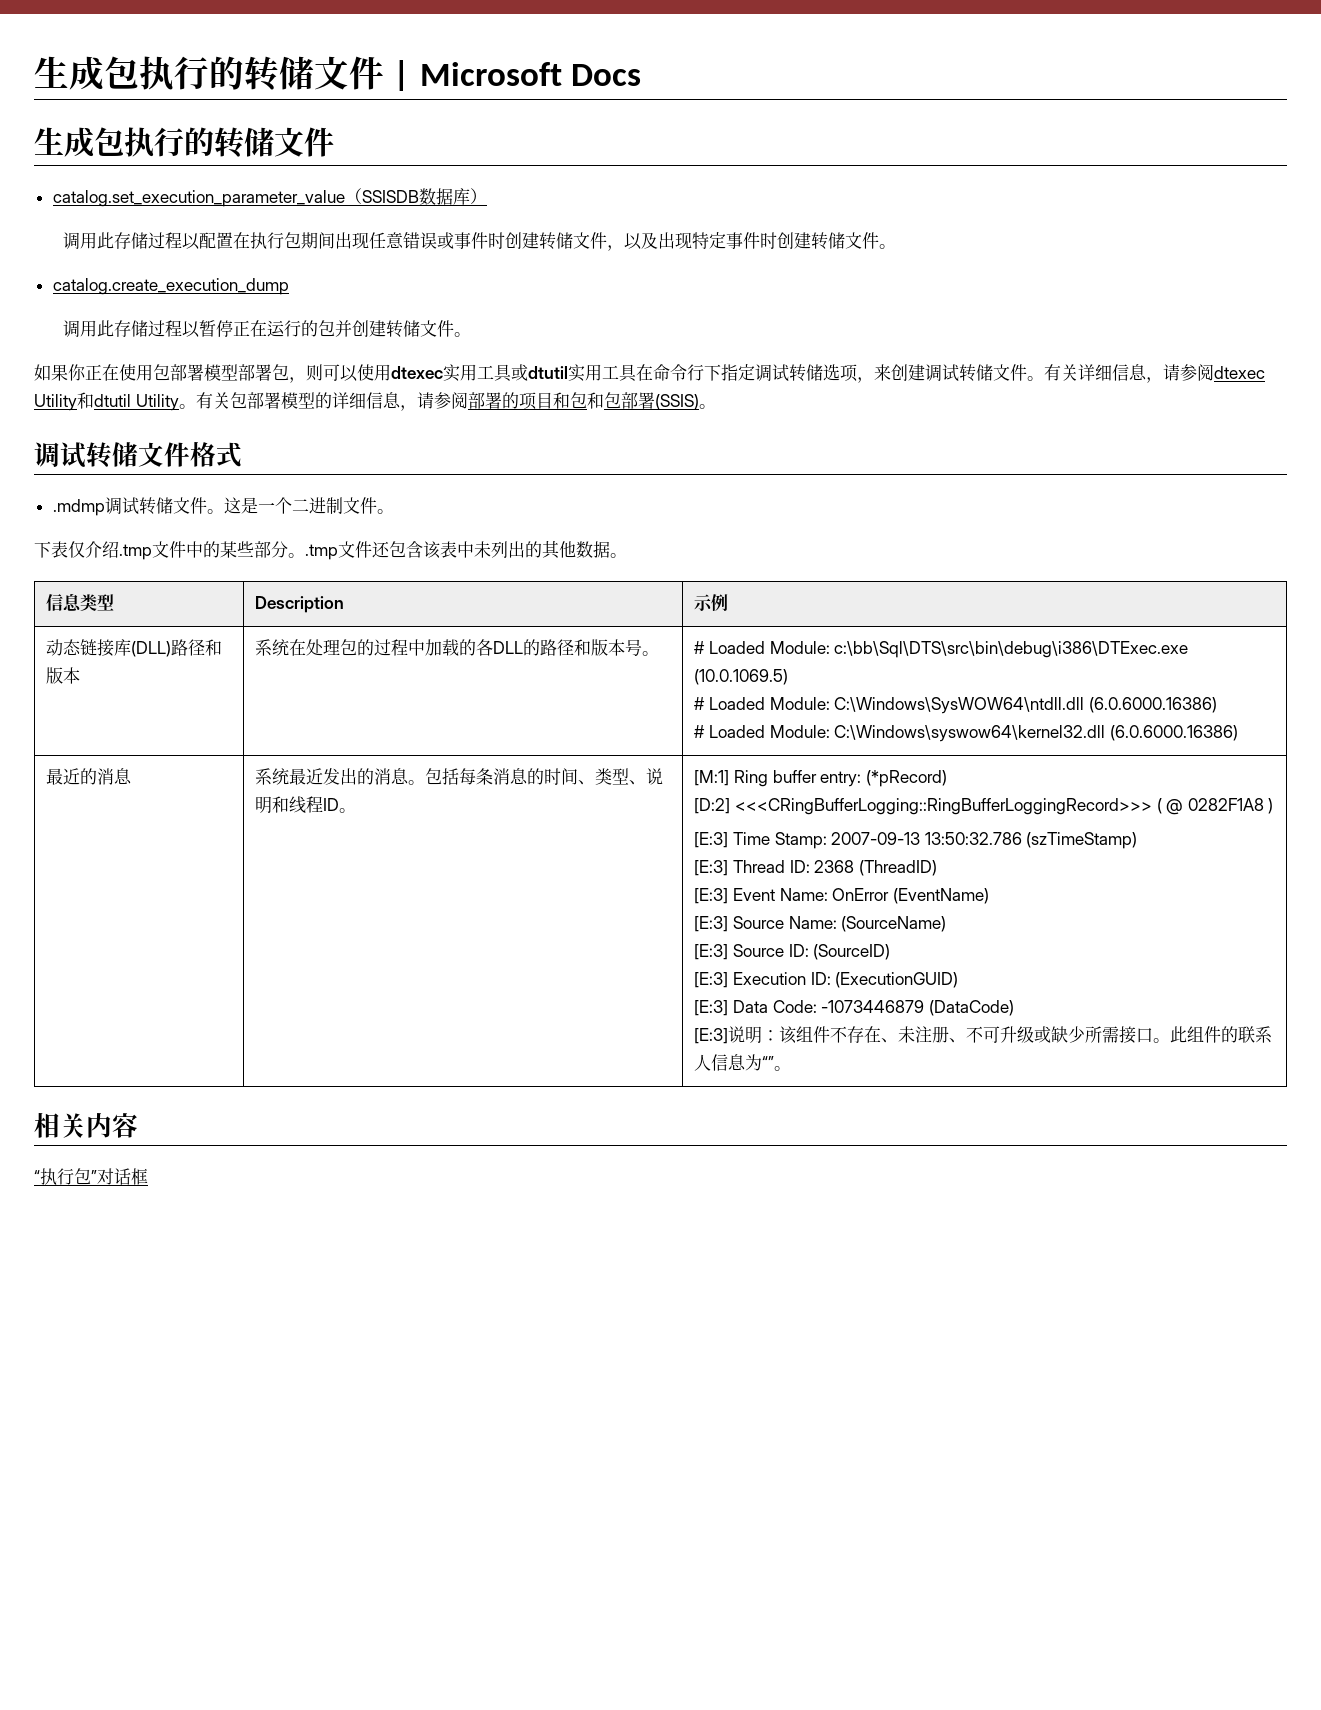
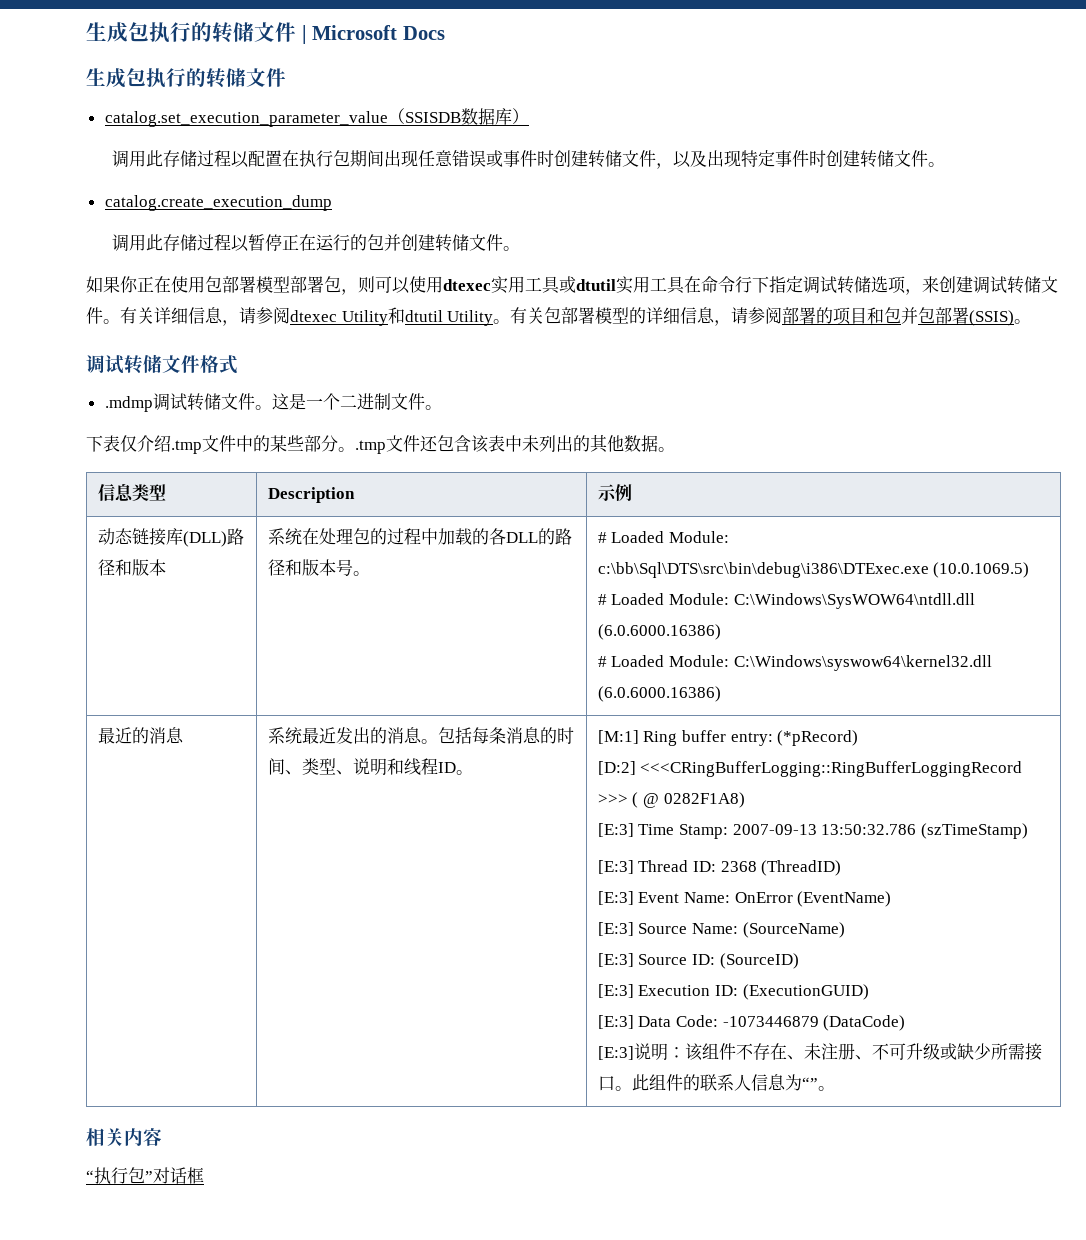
- 有关包部署模型的详细信息，请参阅部署的项目和包和包部署(SSIS)。
+ 有关包部署模型的详细信息，请参阅部署的项目和包并包部署(SSIS)。
- [D:2] <<<CRingBufferLogging::RingBufferLoggingRecord>>> ( @ 0282F1A8 )
+ [D:2] <<<CRingBufferLogging::RingBufferLoggingRecord >>> ( @ 0282F1A8)

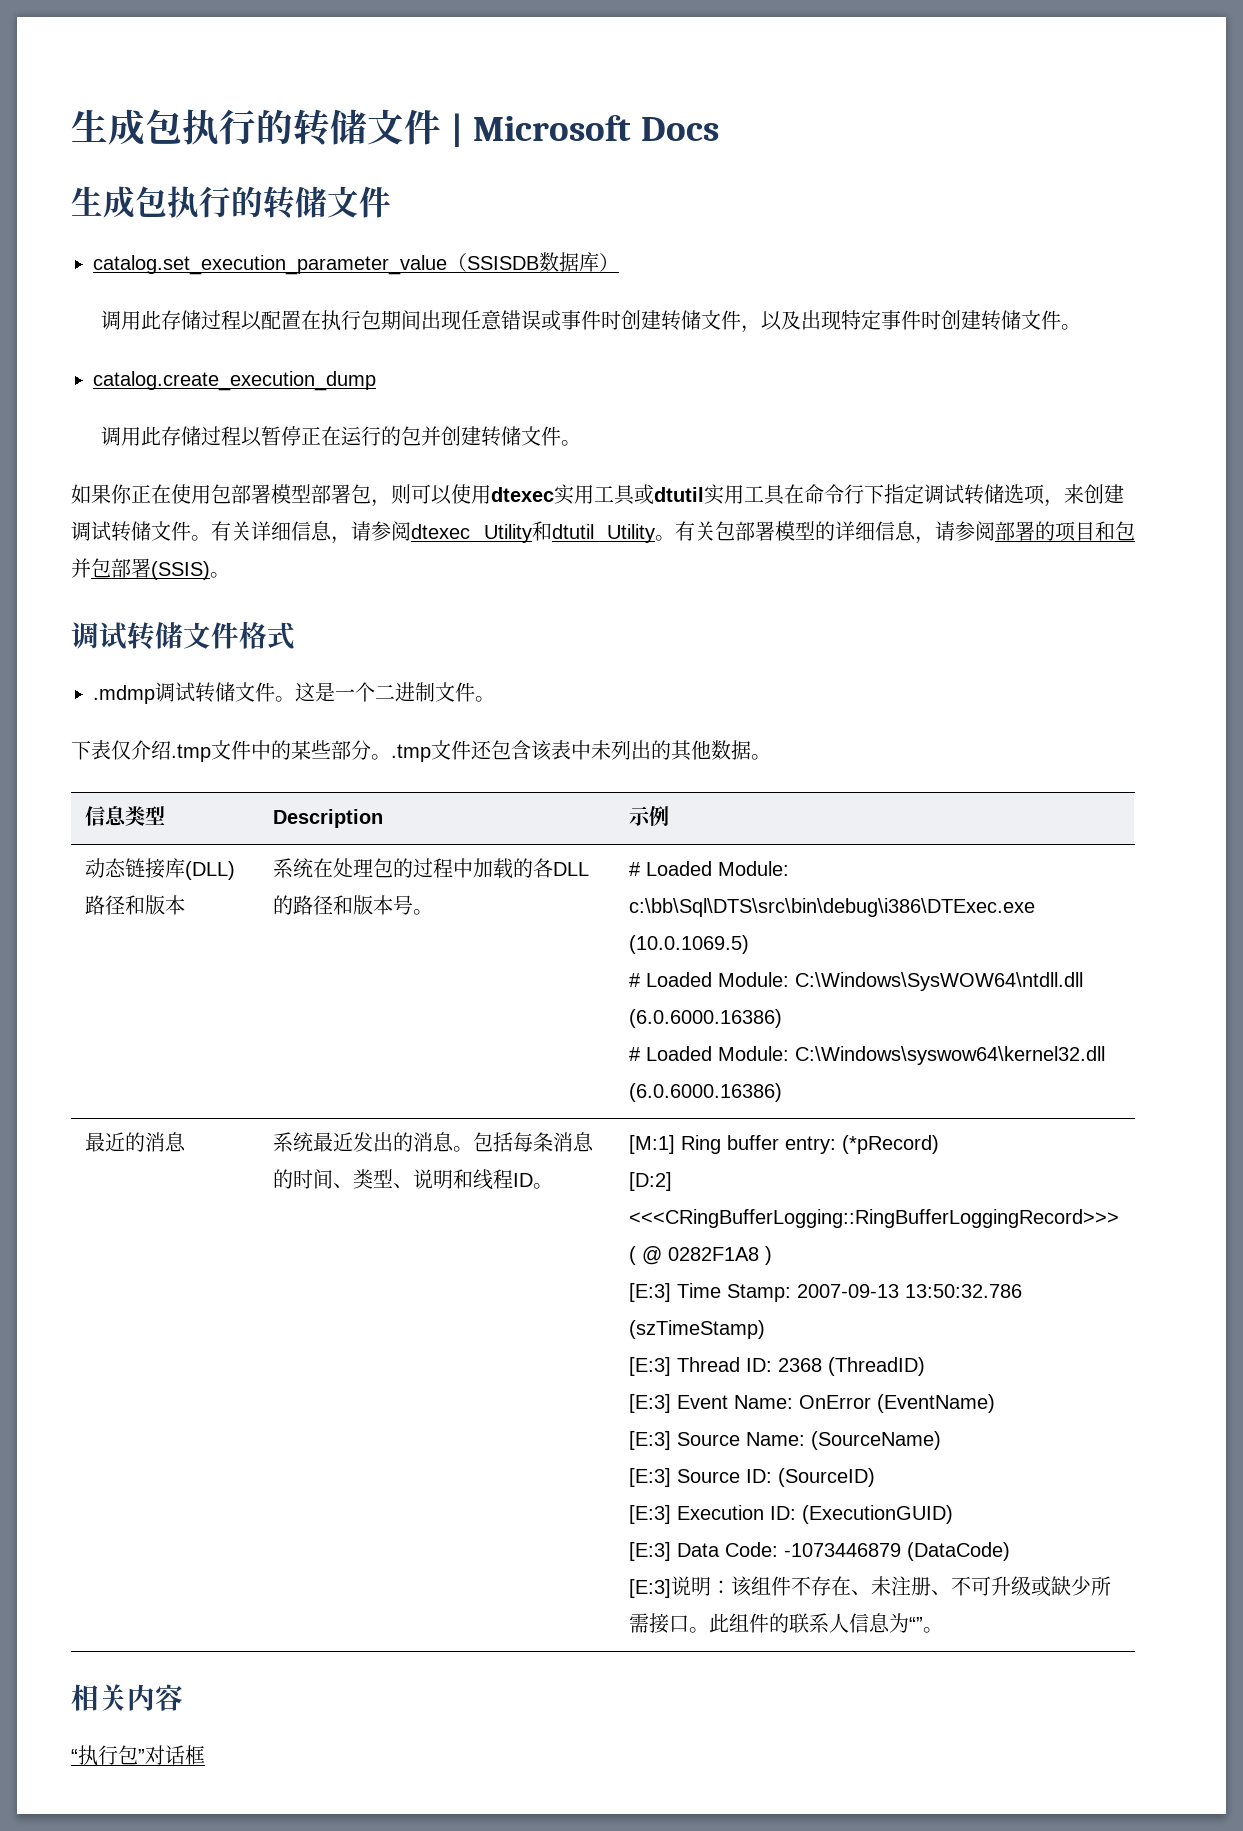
- [D:2] <<<CRingBufferLogging::RingBufferLoggingRecord >>> ( @ 0282F1A8)
+ [D:2] <<<CRingBufferLogging::RingBufferLoggingRecord>>> ( @ 0282F1A8 )

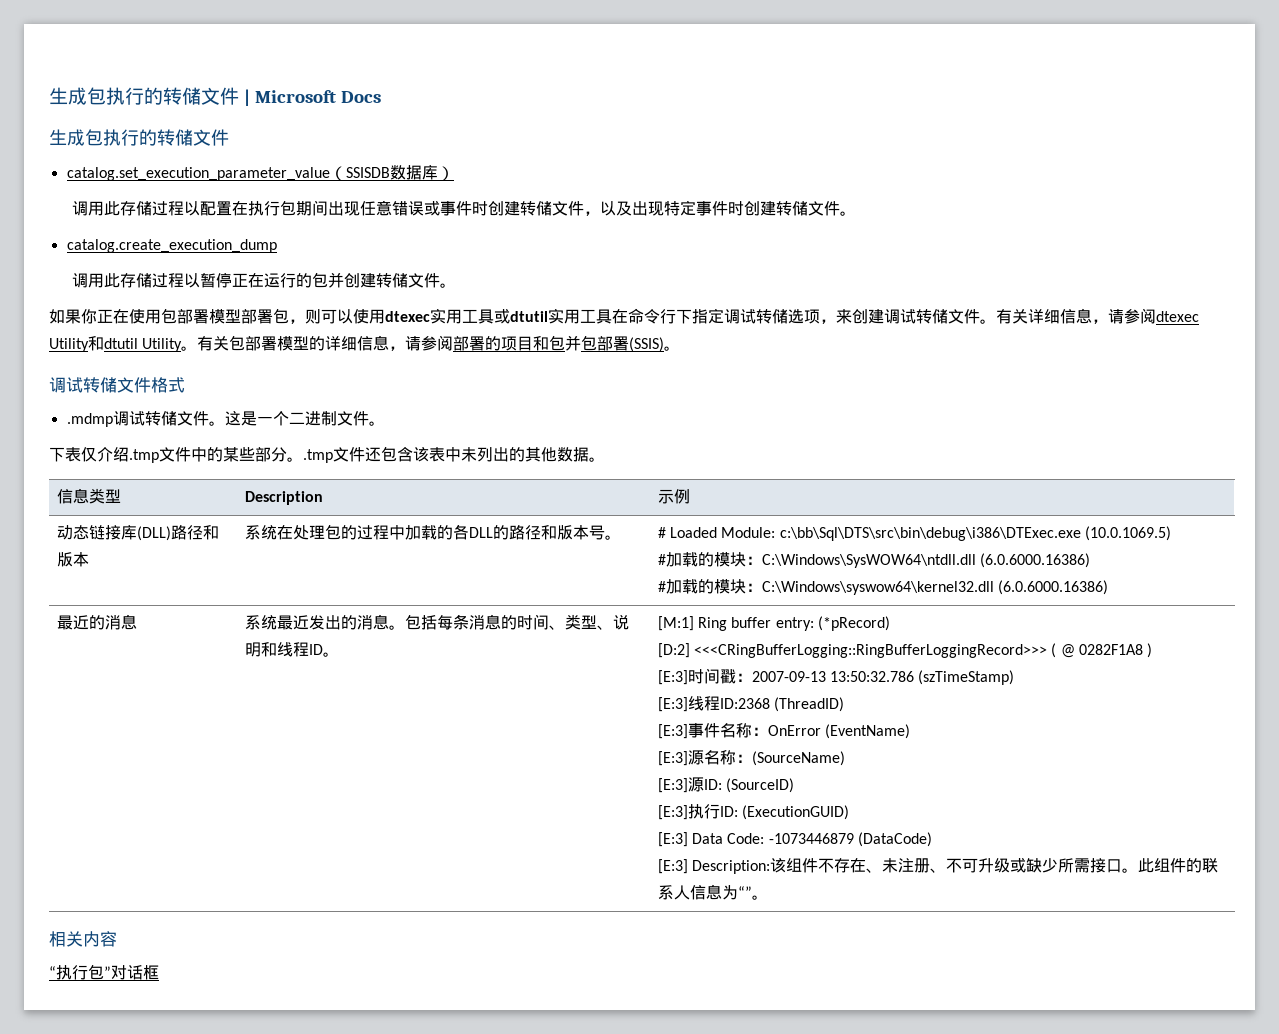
  动态链接库(DLL)路径和版本 | 系统在处理包的过程中加载的各DLL的路径和版本号。 | # Loaded Module: c:\bb\Sql\DTS\src\bin\debug\i386\DTExec.exe (10.0.1069.5)
- # Loaded Module: C:\Windows\SysWOW64\ntdll.dll (6.0.6000.16386)
- # Loaded Module: C:\Windows\syswow64\kernel32.dll (6.0.6000.16386)
+ #加载的模块：C:\Windows\SysWOW64\ntdll.dll (6.0.6000.16386)
+ #加载的模块：C:\Windows\syswow64\kernel32.dll (6.0.6000.16386)
- [E:3] Time Stamp: 2007-09-13 13:50:32.786 (szTimeStamp)
+ [E:3]时间戳：2007-09-13 13:50:32.786 (szTimeStamp)
- [E:3] Thread ID: 2368 (ThreadID)
+ [E:3]线程ID:2368 (ThreadID)
- [E:3] Event Name: OnError (EventName)
+ [E:3]事件名称：OnError (EventName)
- [E:3] Source Name: (SourceName)
+ [E:3]源名称：(SourceName)
- [E:3] Source ID: (SourceID)
+ [E:3]源ID: (SourceID)
- [E:3] Execution ID: (ExecutionGUID)
+ [E:3]执行ID: (ExecutionGUID)
- [E:3]说明：该组件不存在、未注册、不可升级或缺少所需接口。
+ [E:3] Description:该组件不存在、未注册、不可升级或缺少所需接口。

